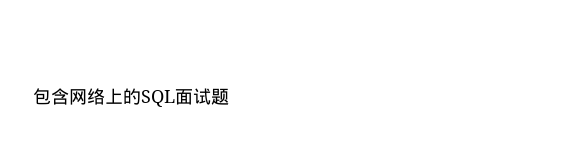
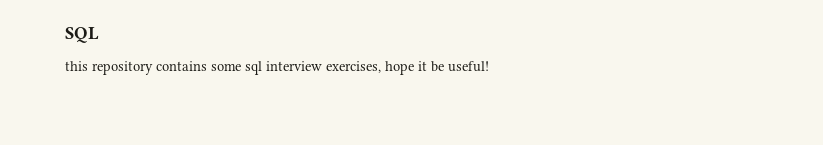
- 包含网络上的SQL面试题
+ SQL
+ this repository contains some sql interview exercises, hope it be useful!

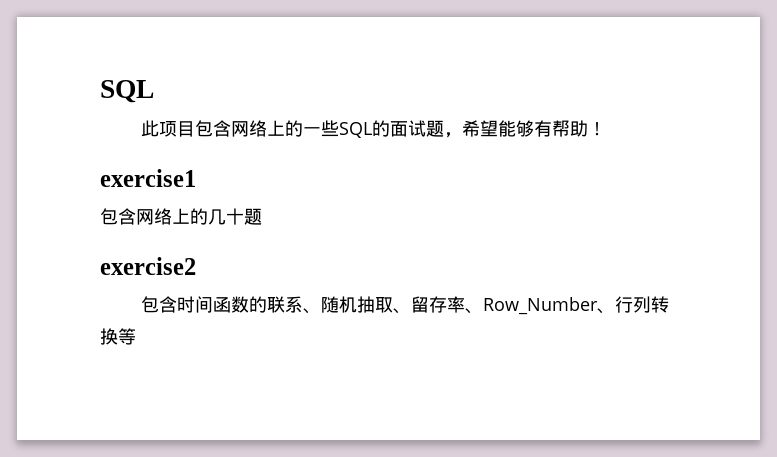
- this repository contains some sql interview exercises, hope it be useful!
+ 此项目包含网络上的一些SQL的面试题，希望能够有帮助！
+ exercise1
+ 包含网络上的几十题
+ exercise2
+ 包含时间函数的联系、随机抽取、留存率、Row_Number、行列转换等

